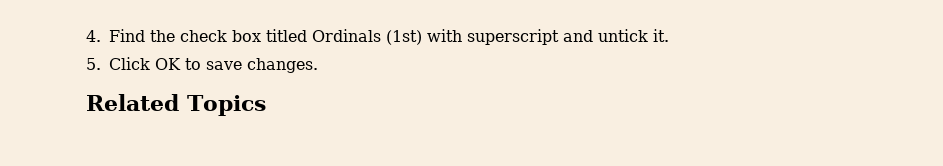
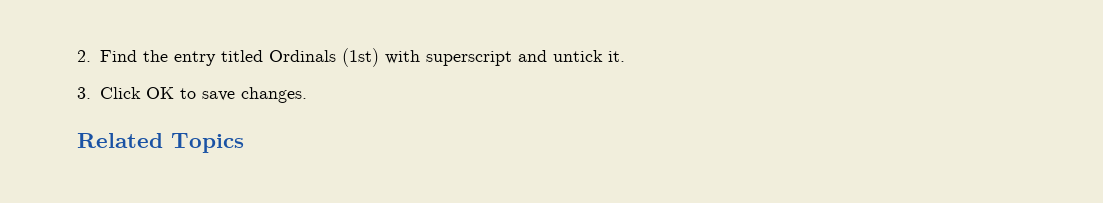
- 4. Find the check box titled Ordinals (1st) with superscript and untick it.
+ 2. Find the entry titled Ordinals (1st) with superscript and untick it.
- 5. Click OK to save changes.
+ 3. Click OK to save changes.

